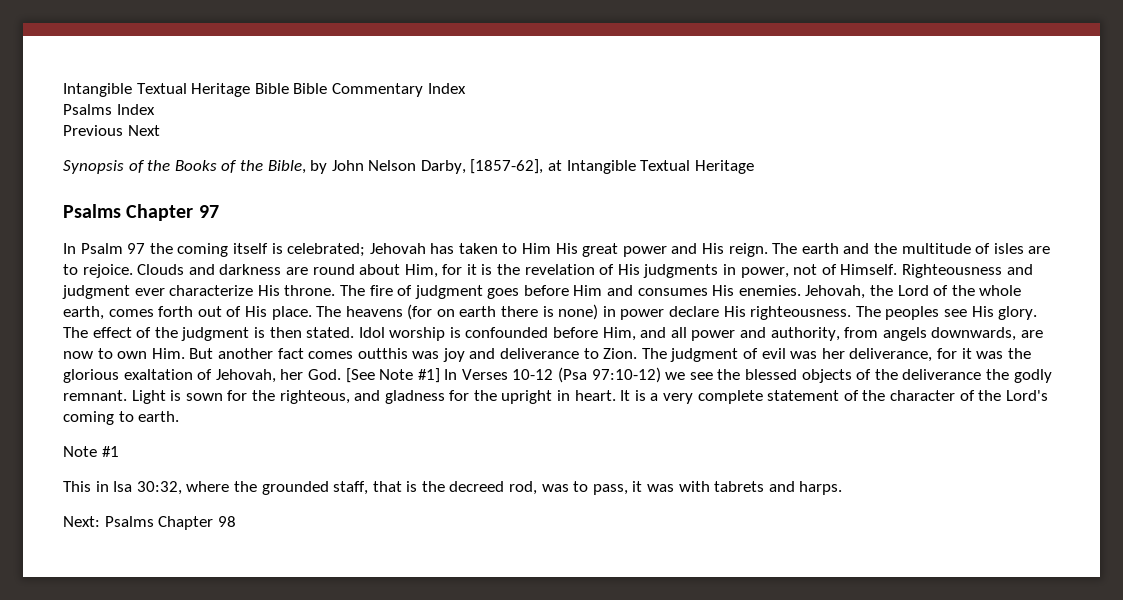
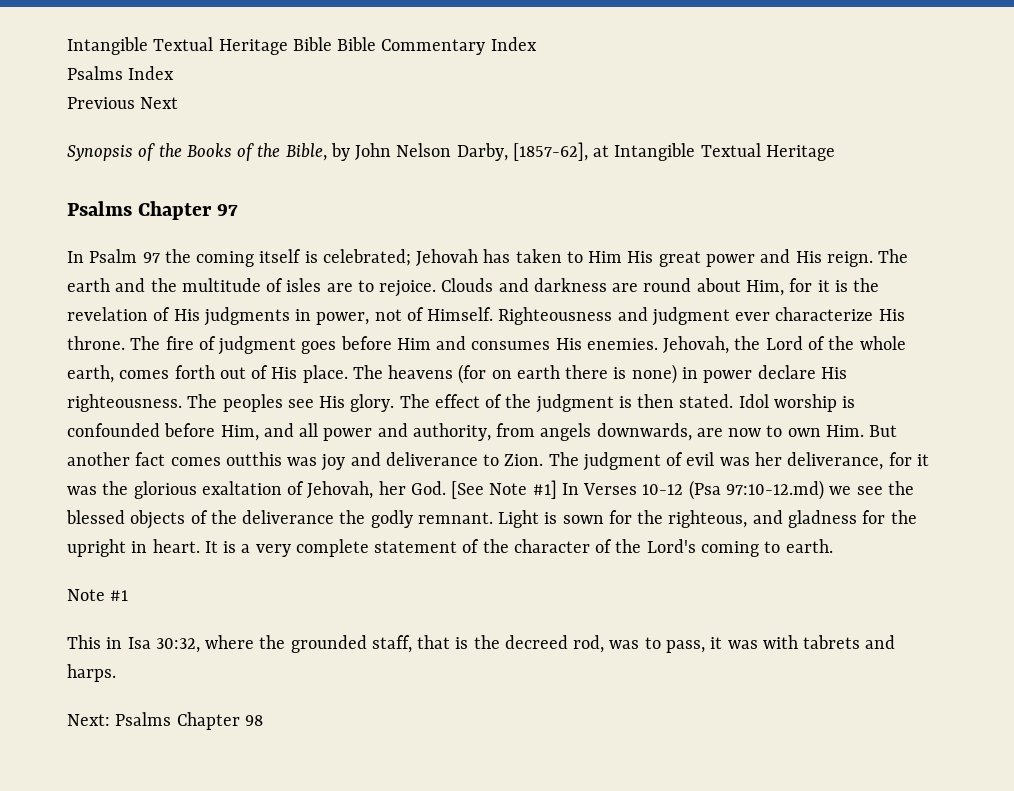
- The judgment of evil was her deliverance, for it was the glorious exaltation of Jehovah, her God. [See Note #1] In Verses 10-12 (Psa 97:10-12) we see the blessed objects of the deliverance the godly remnant.
+ The judgment of evil was her deliverance, for it was the glorious exaltation of Jehovah, her God. [See Note #1] In Verses 10-12 (Psa 97:10-12.md) we see the blessed objects of the deliverance the godly remnant.

